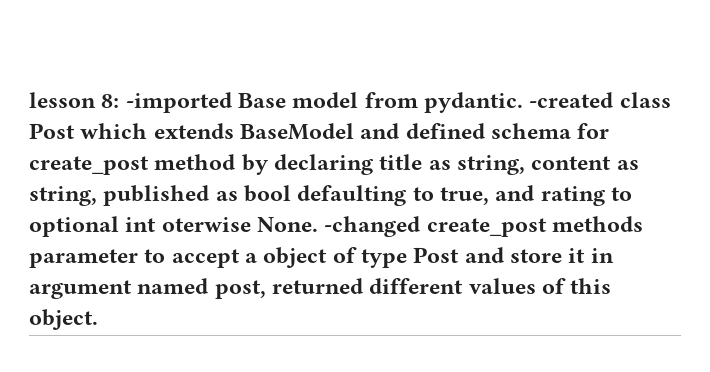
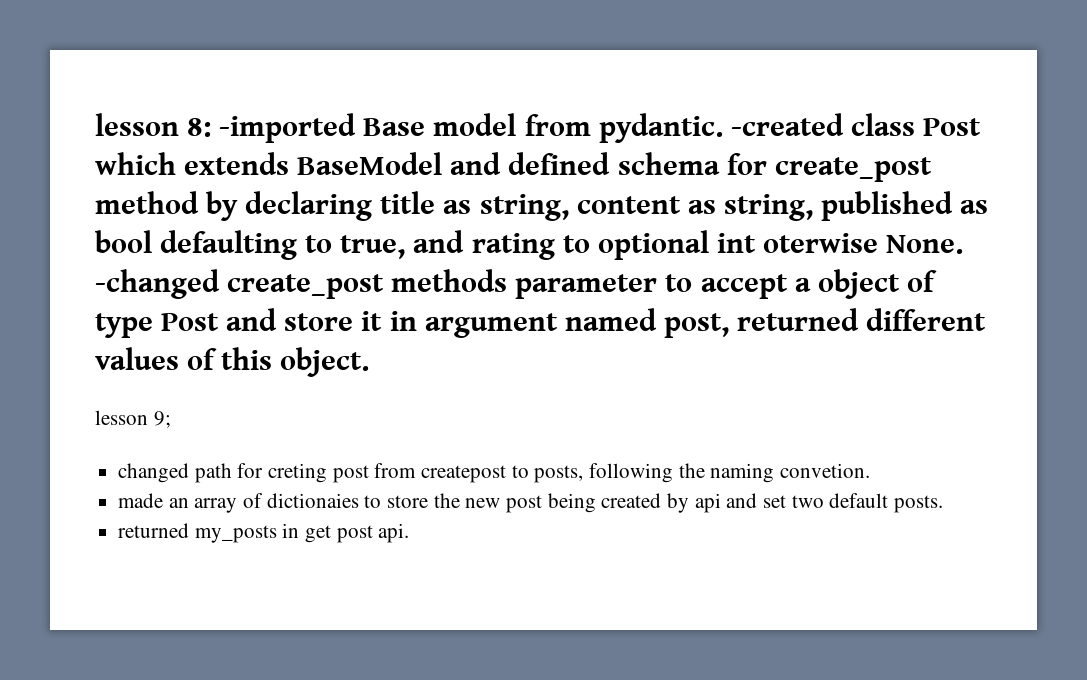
+ lesson 9;
+ changed path for creting post from createpost to posts, following the naming convetion.
+ made an array of dictionaies to store the new post being created by api and set two default posts.
+ returned my_posts in get post api.

